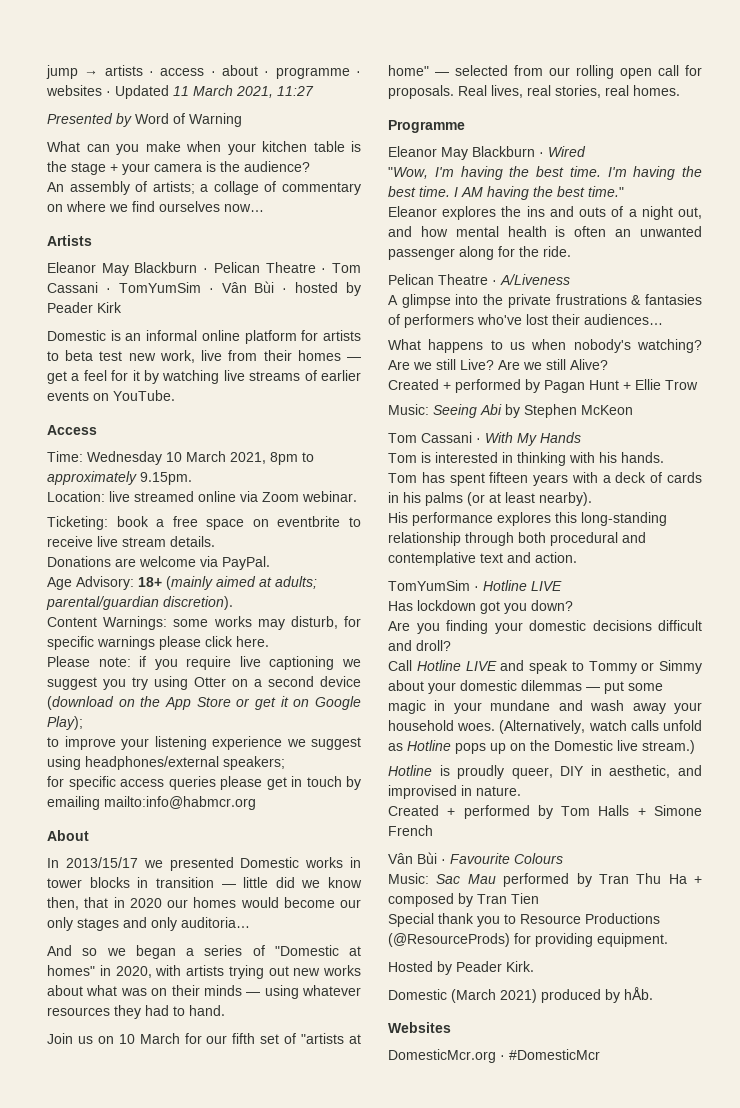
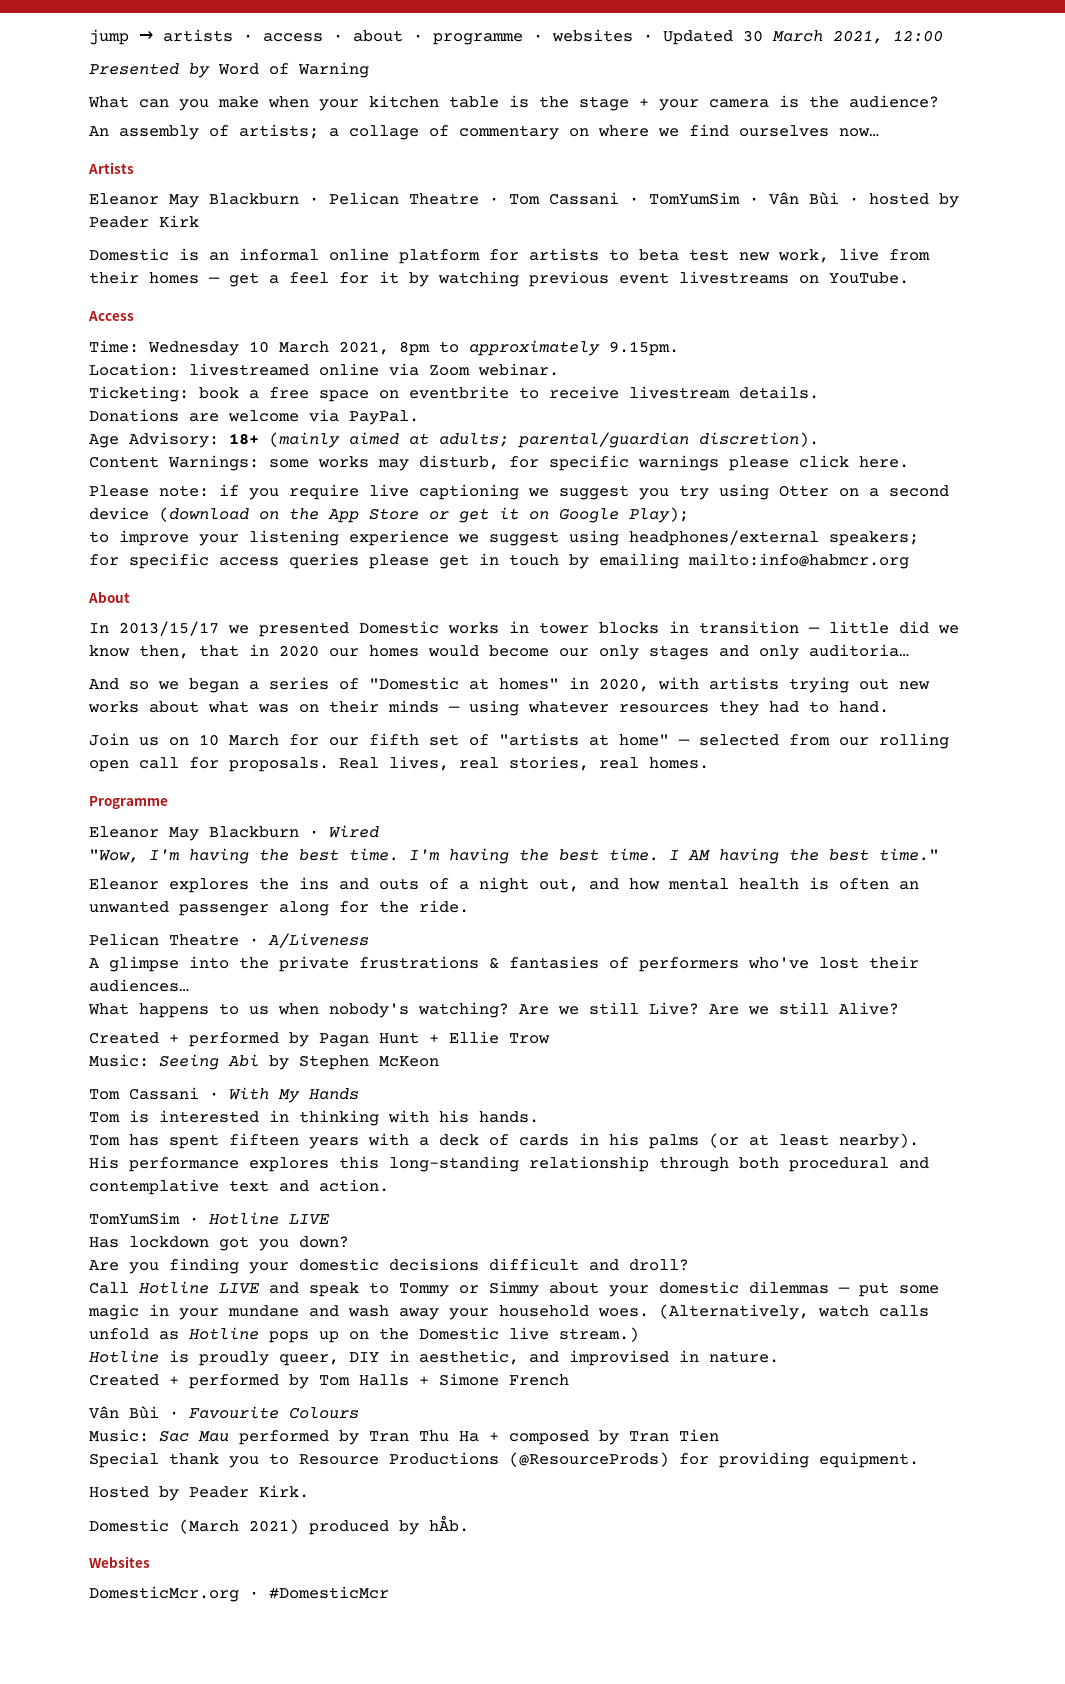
- jump → artists · access · about · programme · websites · Updated 11 March 2021, 11:27
+ jump → artists · access · about · programme · websites · Updated 30 March 2021, 12:00
- Domestic is an informal online platform for artists to beta test new work, live from their homes — get a feel for it by watching live streams of earlier events on YouTube.
+ Domestic is an informal online platform for artists to beta test new work, live from their homes — get a feel for it by watching previous event livestreams on YouTube.
- Location: live streamed online via Zoom webinar.
+ Location: livestreamed online via Zoom webinar.
- Ticketing: book a free space on eventbrite to receive live stream details.
+ Ticketing: book a free space on eventbrite to receive livestream details.

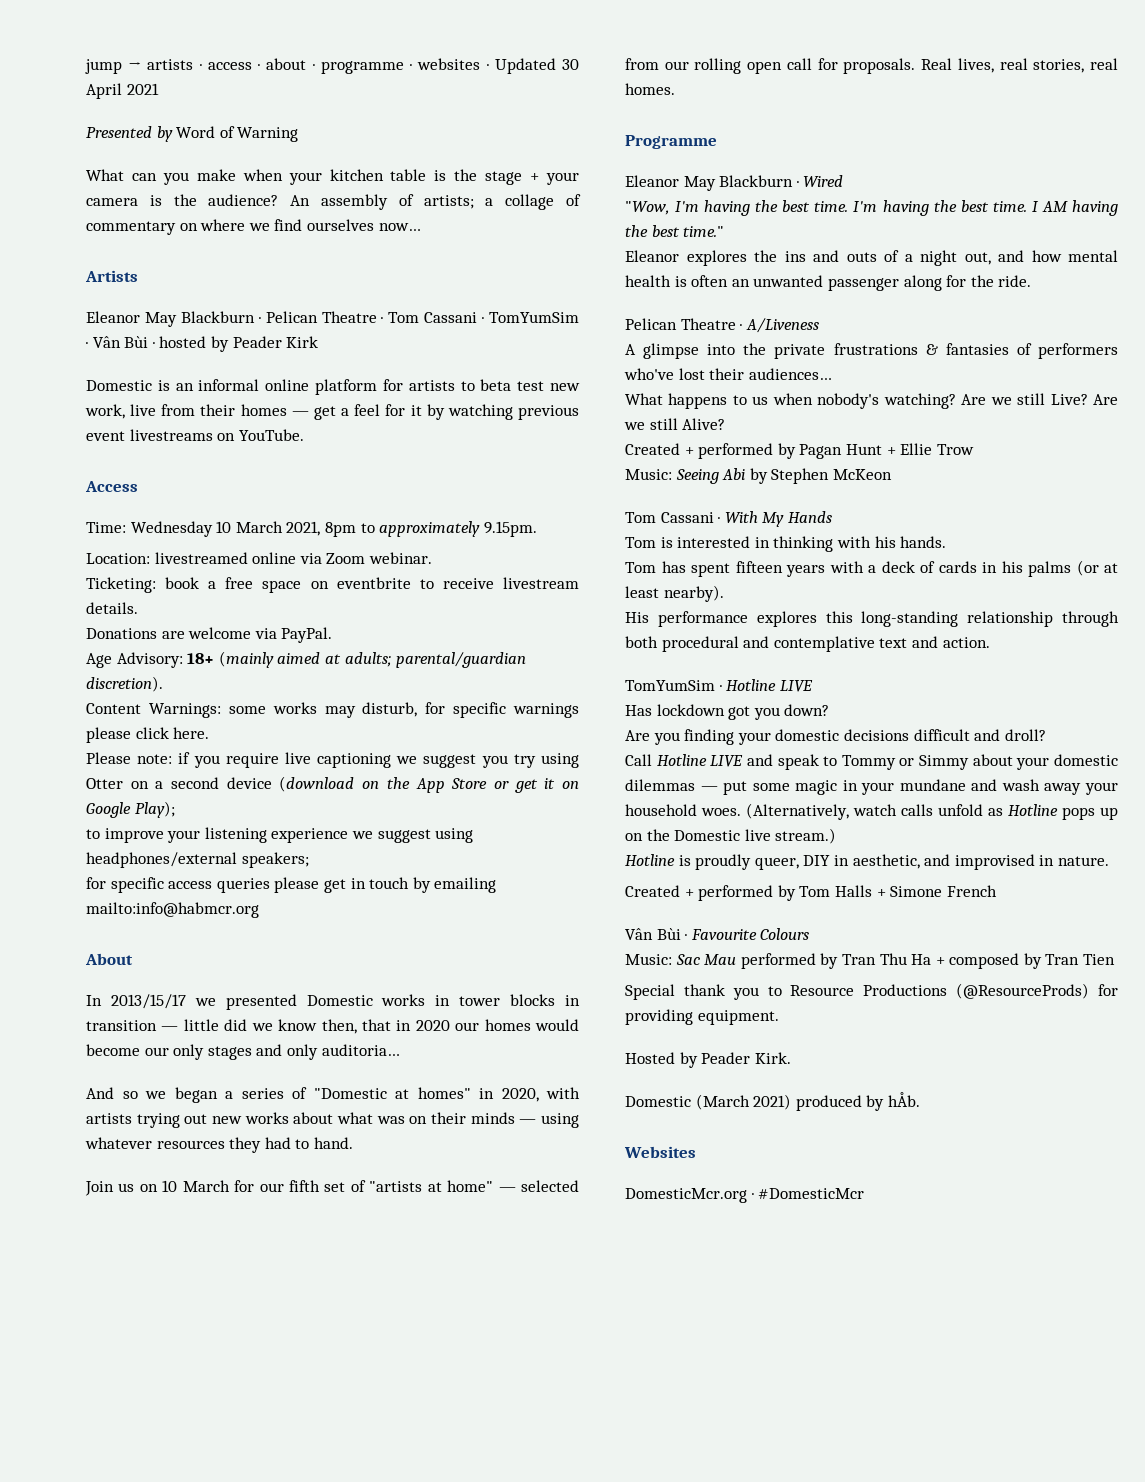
- jump → artists · access · about · programme · websites · Updated 30 March 2021, 12:00
+ jump → artists · access · about · programme · websites · Updated 30 April 2021
- What can you make when your kitchen table is the stage + your camera is the audience?
- An assembly of artists; a collage of commentary on where we find ourselves now…
+ What can you make when your kitchen table is the stage + your camera is the audience? An assembly of artists; a collage of commentary on where we find ourselves now…

